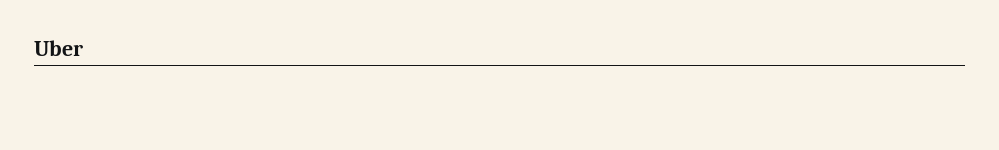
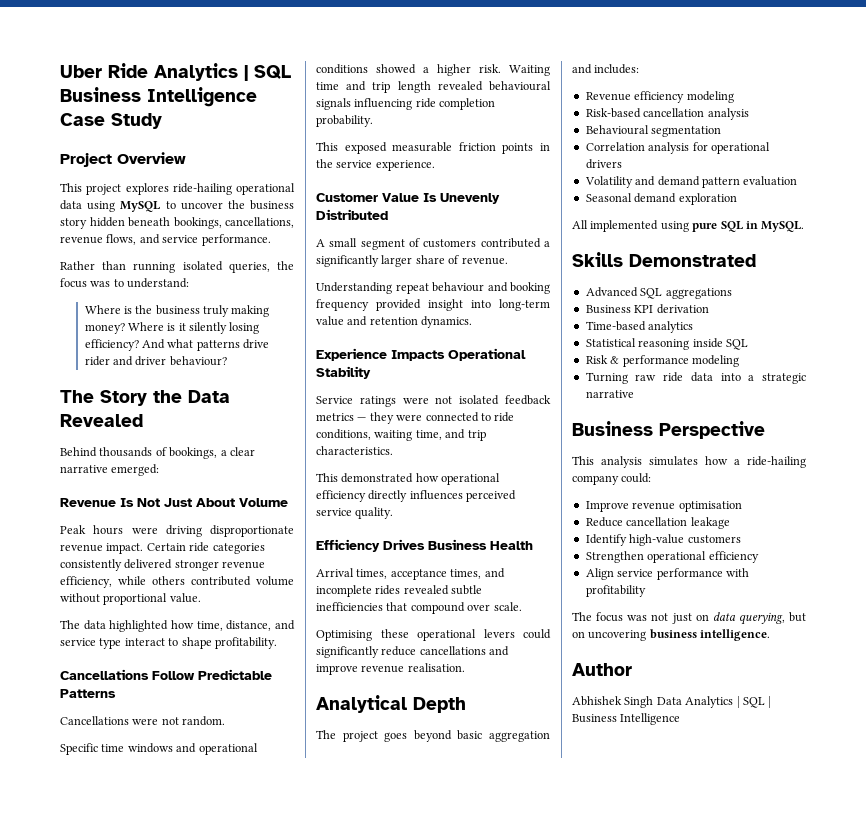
- Uber
+ Uber Ride Analytics | SQL Business Intelligence Case Study
+ Project Overview
+ This project explores ride-hailing operational data using MySQL to uncover the business story hidden beneath bookings, cancellations, revenue flows, and service performance.
+ Rather than running isolated queries, the focus was to understand:
+ Where is the business truly making money? Where is it silently losing efficiency? And what patterns drive rider and driver behaviour?
+ The Story the Data Revealed
+ Behind thousands of bookings, a clear narrative emerged:
+ Revenue Is Not Just About Volume
+ Peak hours were driving disproportionate revenue impact. Certain ride categories consistently delivered stronger revenue efficiency, while others contributed volume without proportional value.
+ The data highlighted how time, distance, and service type interact to shape profitability.
+ Cancellations Follow Predictable Patterns
+ Cancellations were not random.
+ Specific time windows and operational conditions showed a higher risk. Waiting time and trip length revealed behavioural signals influencing ride completion probability.
+ This exposed measurable friction points in the service experience.
+ Customer Value Is Unevenly Distributed
+ A small segment of customers contributed a significantly larger share of revenue.
+ Understanding repeat behaviour and booking frequency provided insight into long-term value and retention dynamics.
+ Experience Impacts Operational Stability
+ Service ratings were not isolated feedback metrics — they were connected to ride conditions, waiting time, and trip characteristics.
+ This demonstrated how operational efficiency directly influences perceived service quality.
+ Efficiency Drives Business Health
+ Arrival times, acceptance times, and incomplete rides revealed subtle inefficiencies that compound over scale.
+ Optimising these operational levers could significantly reduce cancellations and improve revenue realisation.
+ Analytical Depth
+ The project goes beyond basic aggregation and includes:
+ Revenue efficiency modeling
+ Risk-based cancellation analysis
+ Behavioural segmentation
+ Correlation analysis for operational drivers
+ Volatility and demand pattern evaluation
+ Seasonal demand exploration
+ All implemented using pure SQL in MySQL.
+ Skills Demonstrated
+ Advanced SQL aggregations
+ Business KPI derivation
+ Time-based analytics
+ Statistical reasoning inside SQL
+ Risk & performance modeling
+ Turning raw ride data into a strategic narrative
+ Business Perspective
+ This analysis simulates how a ride-hailing company could:
+ Improve revenue optimisation
+ Reduce cancellation leakage
+ Identify high-value customers
+ Strengthen operational efficiency
+ Align service performance with profitability
+ The focus was not just on data querying, but on uncovering business intelligence.
+ Author
+ Abhishek Singh Data Analytics | SQL | Business Intelligence

